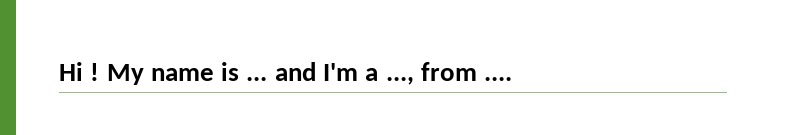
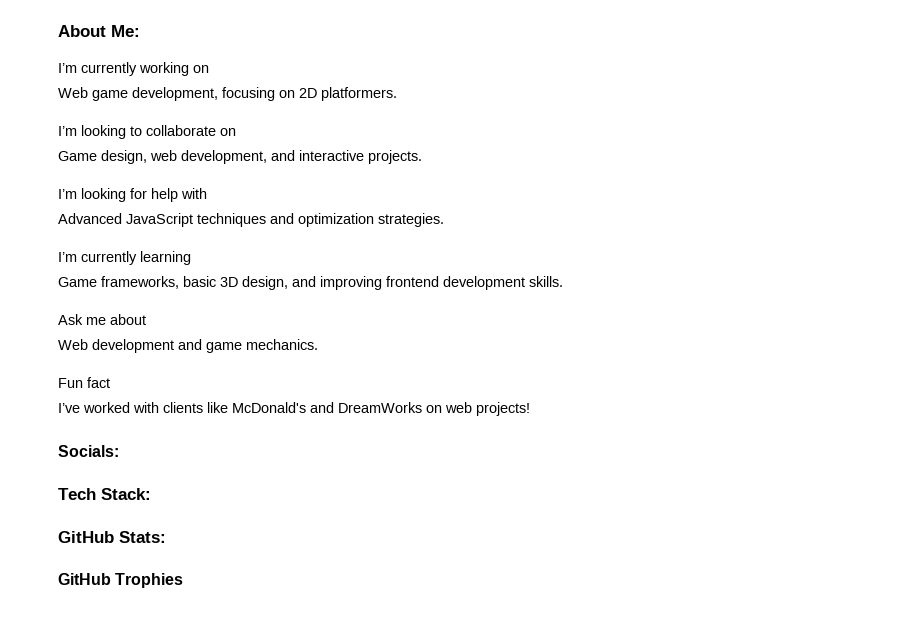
- Hi ! My name is ... and I'm a ..., from ....
+ About Me:
+ I’m currently working on
+ Web game development, focusing on 2D platformers.
+ I’m looking to collaborate on
+ Game design, web development, and interactive projects.
+ I’m looking for help with
+ Advanced JavaScript techniques and optimization strategies.
+ I’m currently learning
+ Game frameworks, basic 3D design, and improving frontend development skills.
+ Ask me about
+ Web development and game mechanics.
+ Fun fact
+ I’ve worked with clients like McDonald's and DreamWorks on web projects!
+ Socials:
+ Tech Stack:
+ GitHub Stats:
+ GitHub Trophies

